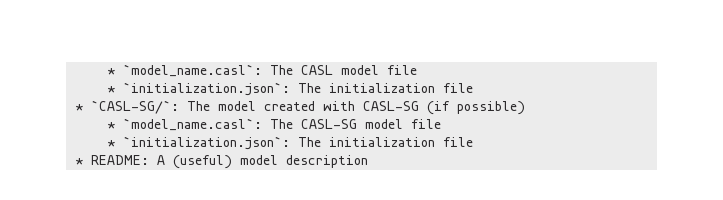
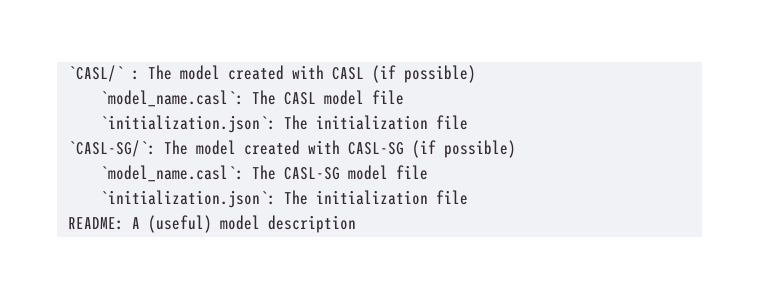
- * `model_name.casl`: The CASL model file
- * `initialization.json`: The initialization file
- * `CASL-SG/`: The model created with CASL-SG (if possible)
+ `CASL/` : The model created with CASL (if possible)
+ `model_name.casl`: The CASL model file
+ `initialization.json`: The initialization file
+ `CASL-SG/`: The model created with CASL-SG (if possible)
- * `model_name.casl`: The CASL-SG model file
- * `initialization.json`: The initialization file
- * README: A (useful) model description
+ `model_name.casl`: The CASL-SG model file
+ `initialization.json`: The initialization file
+ README: A (useful) model description

